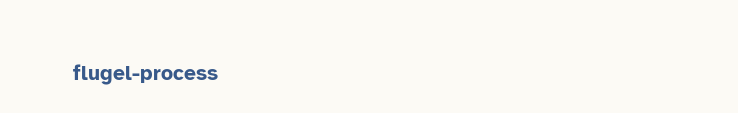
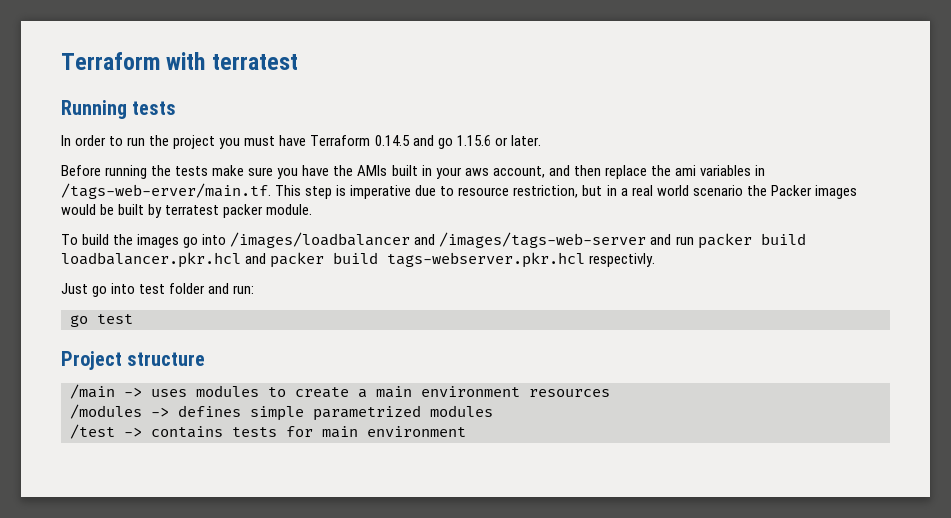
- flugel-process
+ Terraform with terratest
+ Running tests
+ In order to run the project you must have Terraform 0.14.5 and go 1.15.6 or later.
+ Before running the tests make sure you have the AMIs built in your aws account, and then replace the ami variables in /tags-web-erver/main.tf. This step is imperative due to resource restriction, but in a real world scenario the Packer images would be built by terratest packer module.
+ To build the images go into /images/loadbalancer and /images/tags-web-server and run packer build loadbalancer.pkr.hcl and packer build tags-webserver.pkr.hcl respectivly.
+ Just go into test folder and run:
+ go test
+ Project structure
+ /main -> uses modules to create a main environment resources
+ /modules -> defines simple parametrized modules
+ /test -> contains tests for main environment

